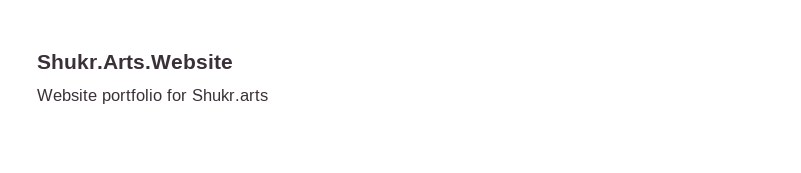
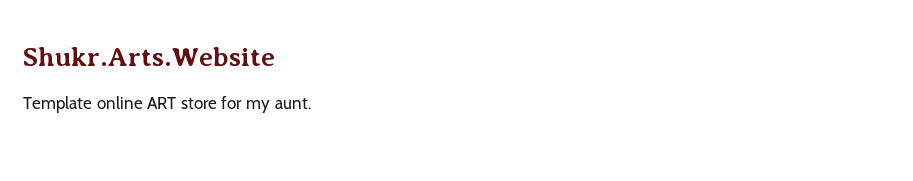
- Website portfolio for Shukr.arts
+ Template online ART store for my aunt.

